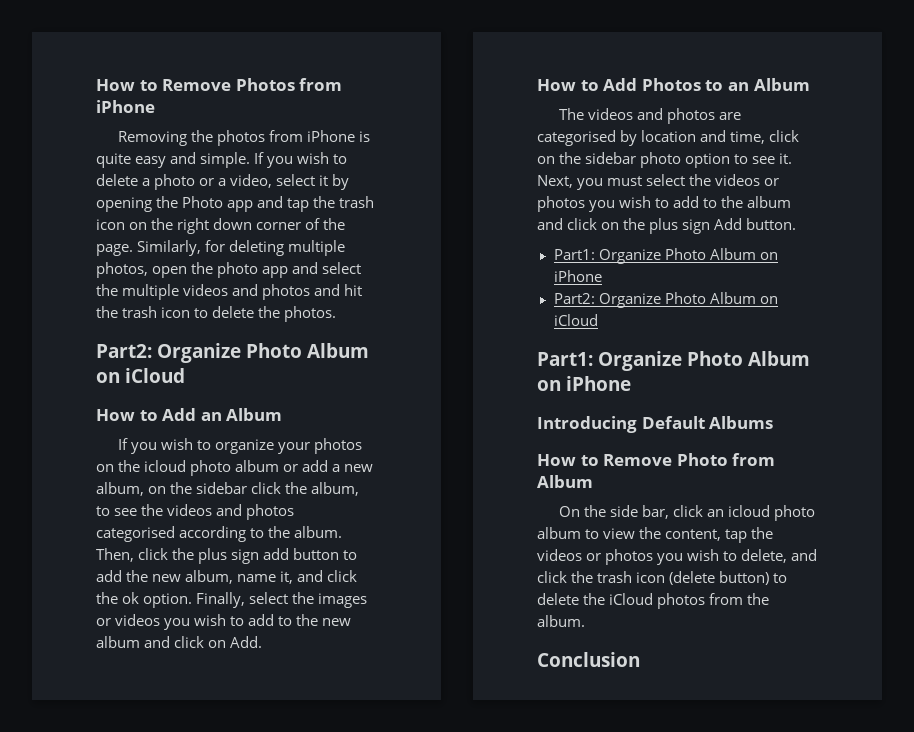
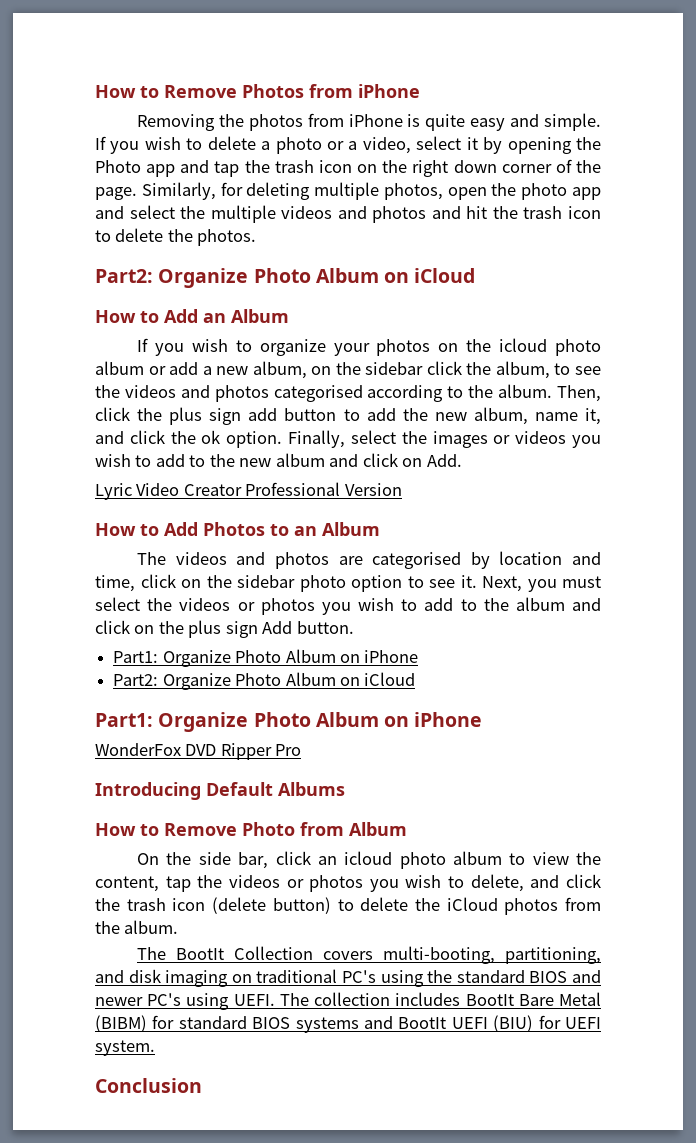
+ Lyric Video Creator Professional Version
+ WonderFox DVD Ripper Pro
+ The BootIt Collection covers multi-booting, partitioning, and disk imaging on traditional PC's using the standard BIOS and newer PC's using UEFI. The collection includes BootIt Bare Metal (BIBM) for standard BIOS systems and BootIt UEFI (BIU) for UEFI system.

